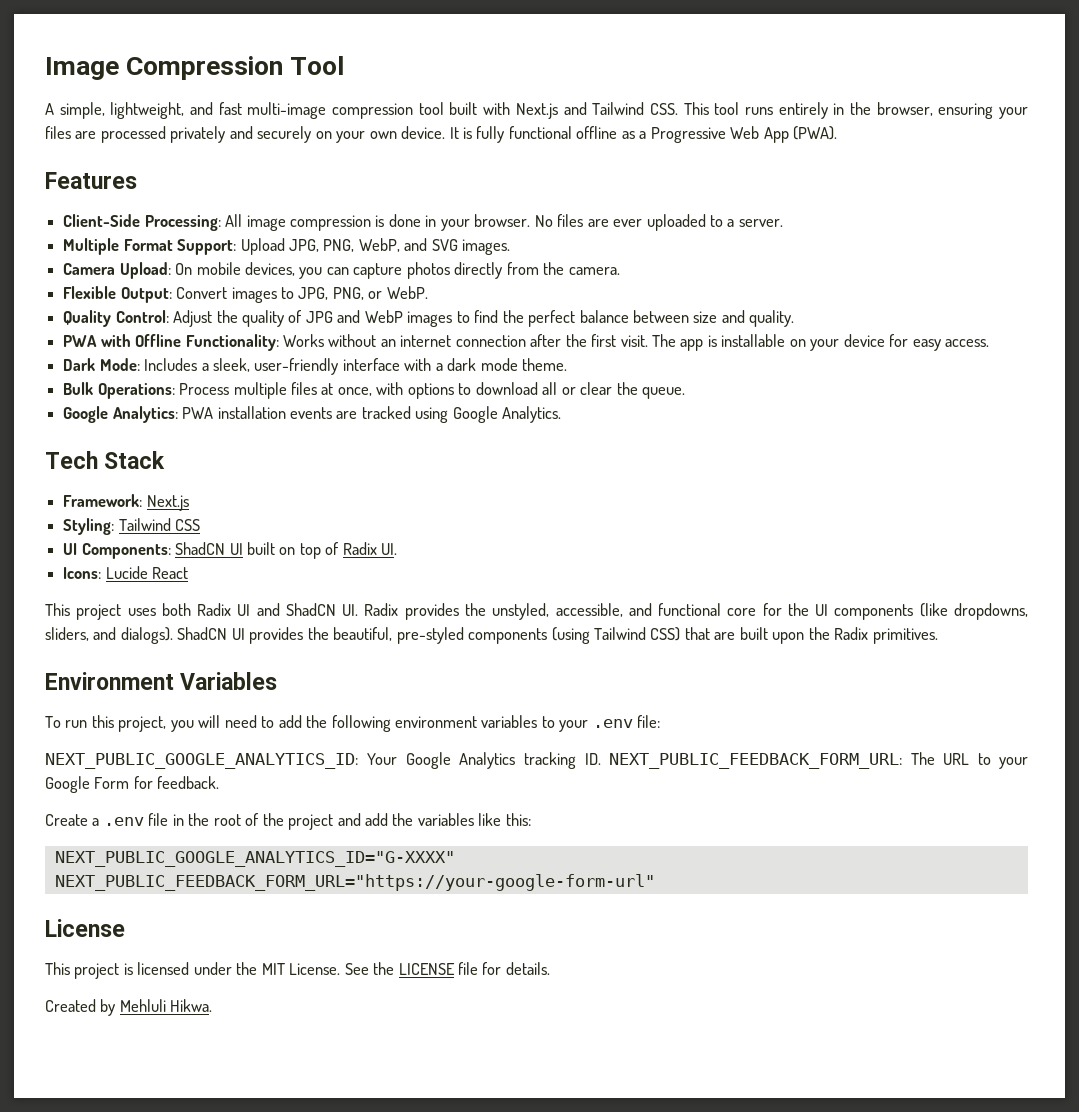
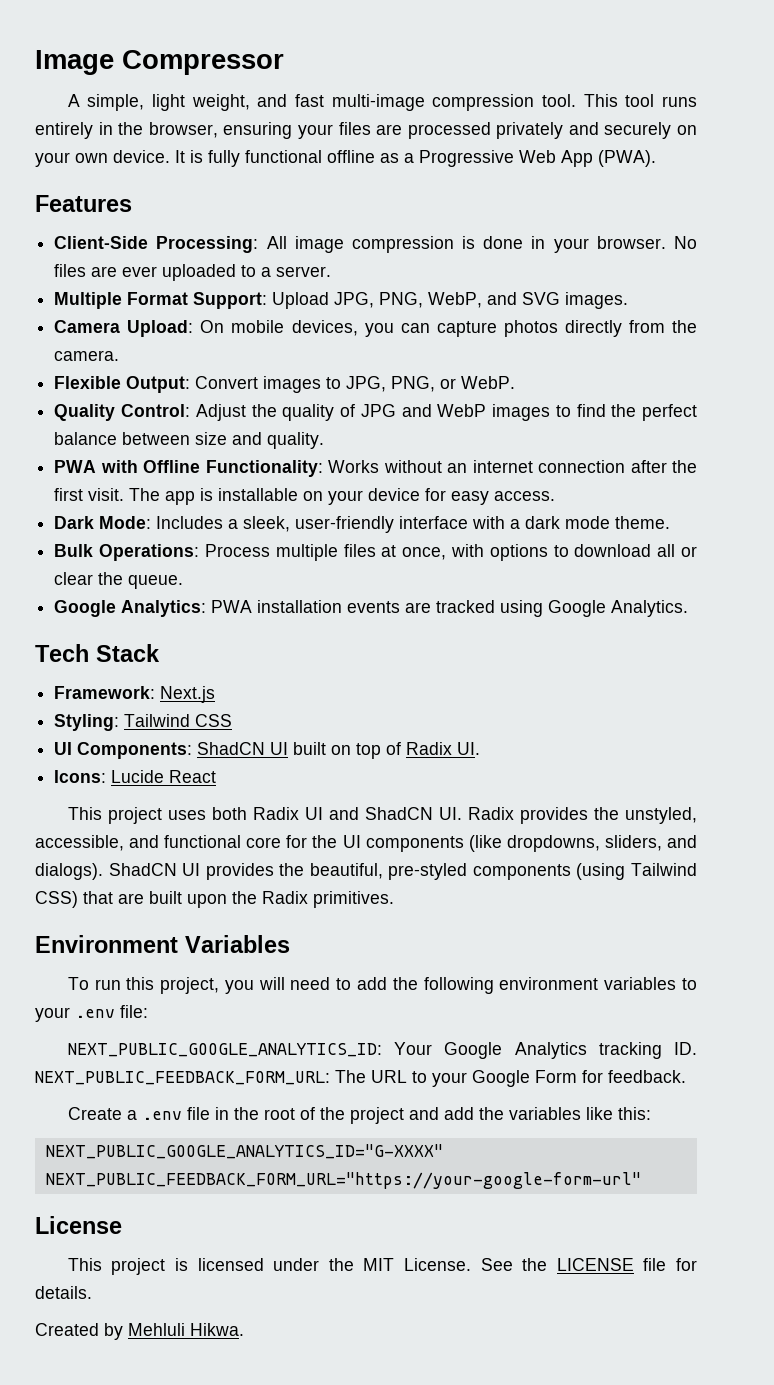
- Image Compression Tool
+ Image Compressor
- A simple, lightweight, and fast multi-image compression tool built with Next.js and Tailwind CSS. This tool runs entirely in the browser, ensuring your files are processed privately and securely on your own device.
+ A simple, light weight, and fast multi-image compression tool. This tool runs entirely in the browser, ensuring your files are processed privately and securely on your own device.

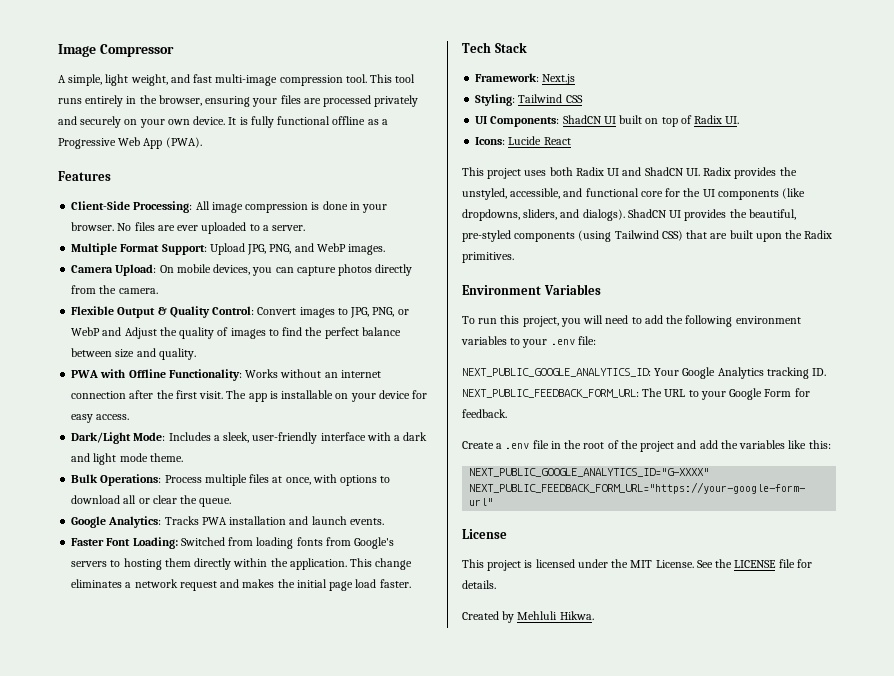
- Multiple Format Support: Upload JPG, PNG, WebP, and SVG images.
+ Multiple Format Support: Upload JPG, PNG, and WebP images.
- Flexible Output: Convert images to JPG, PNG, or WebP.
- Quality Control: Adjust the quality of JPG and WebP images to find the perfect balance between size and quality.
+ Flexible Output & Quality Control: Convert images to JPG, PNG, or WebP and Adjust the quality of images to find the perfect balance between size and quality.
- Dark Mode: Includes a sleek, user-friendly interface with a dark mode theme.
+ Dark/Light Mode: Includes a sleek, user-friendly interface with a dark and light mode theme.
- Google Analytics: PWA installation events are tracked using Google Analytics.
+ Google Analytics: Tracks PWA installation and launch events.
+ Faster Font Loading: Switched from loading fonts from Google's servers to hosting them directly within the application. This change eliminates a network request and makes the initial page load faster.

